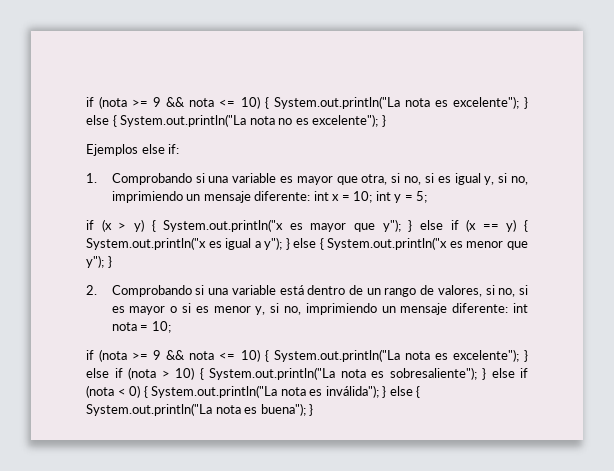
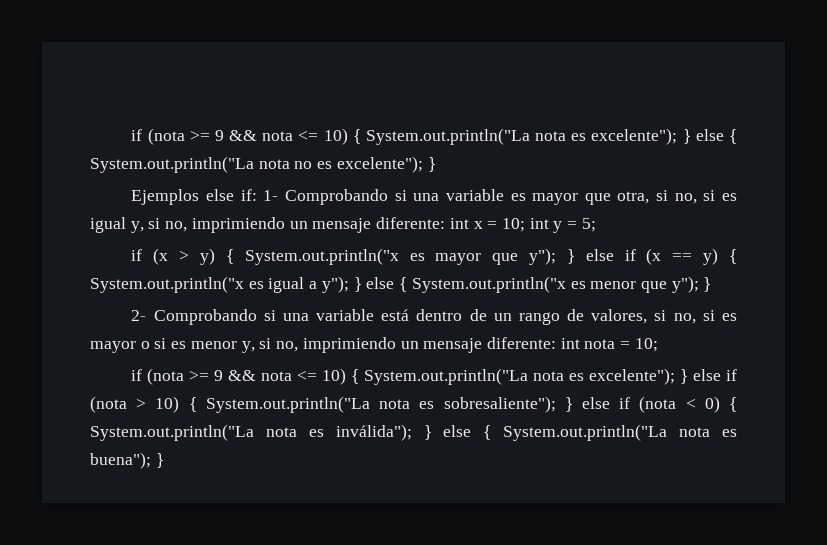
- Ejemplos else if:
- 1. Comprobando si una variable es mayor que otra, si no, si es igual y, si no, imprimiendo un mensaje diferente: int x = 10; int y = 5;
+ Ejemplos else if: 1- Comprobando si una variable es mayor que otra, si no, si es igual y, si no, imprimiendo un mensaje diferente: int x = 10; int y = 5;
- 2. Comprobando si una variable está dentro de un rango de valores, si no, si es mayor o si es menor y, si no, imprimiendo un mensaje diferente: int nota = 10;
+ 2- Comprobando si una variable está dentro de un rango de valores, si no, si es mayor o si es menor y, si no, imprimiendo un mensaje diferente: int nota = 10;

